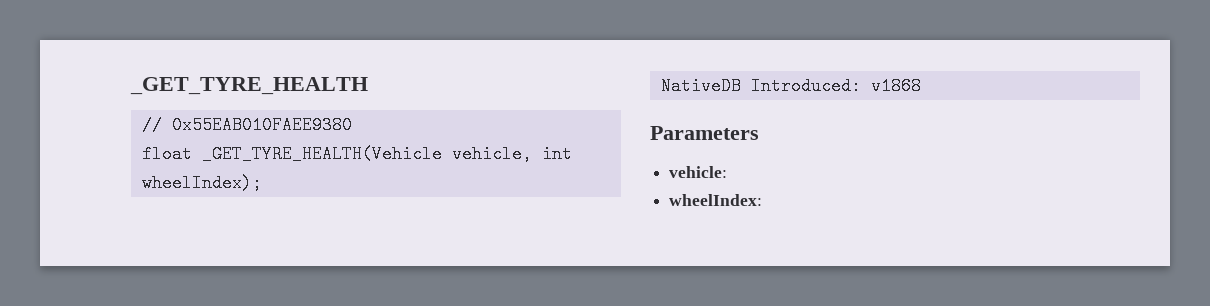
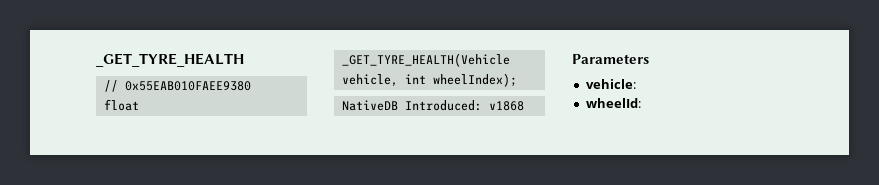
- wheelIndex:
+ wheelId:

